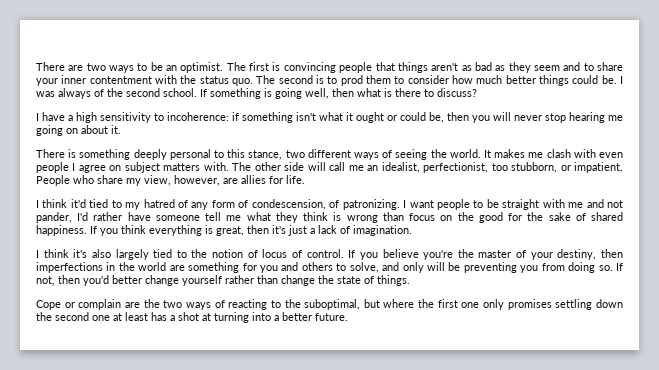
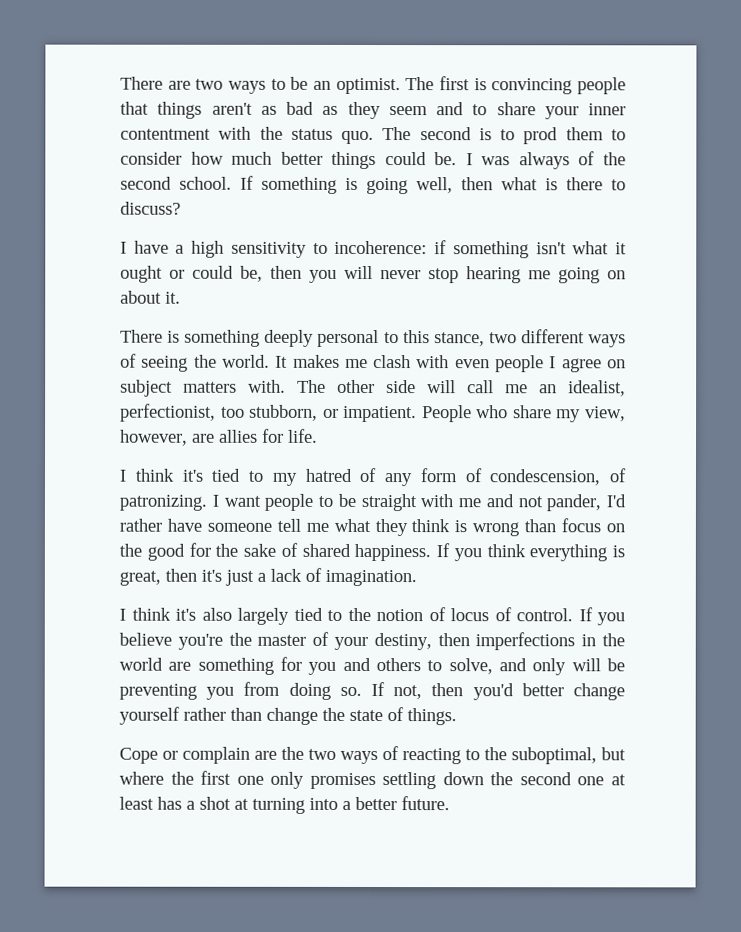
- I think it'd tied to my hatred of any form of condescension, of patronizing.
+ I think it's tied to my hatred of any form of condescension, of patronizing.

